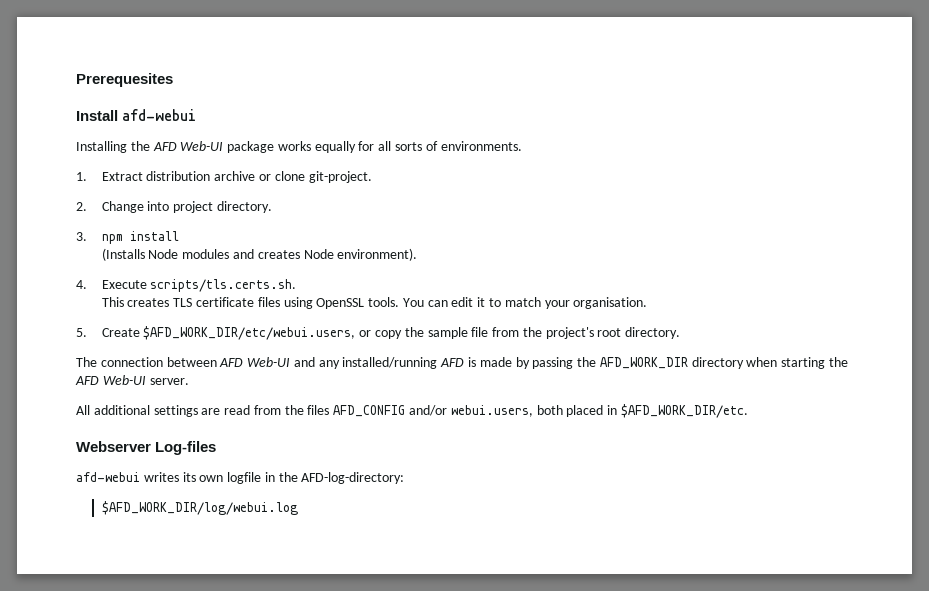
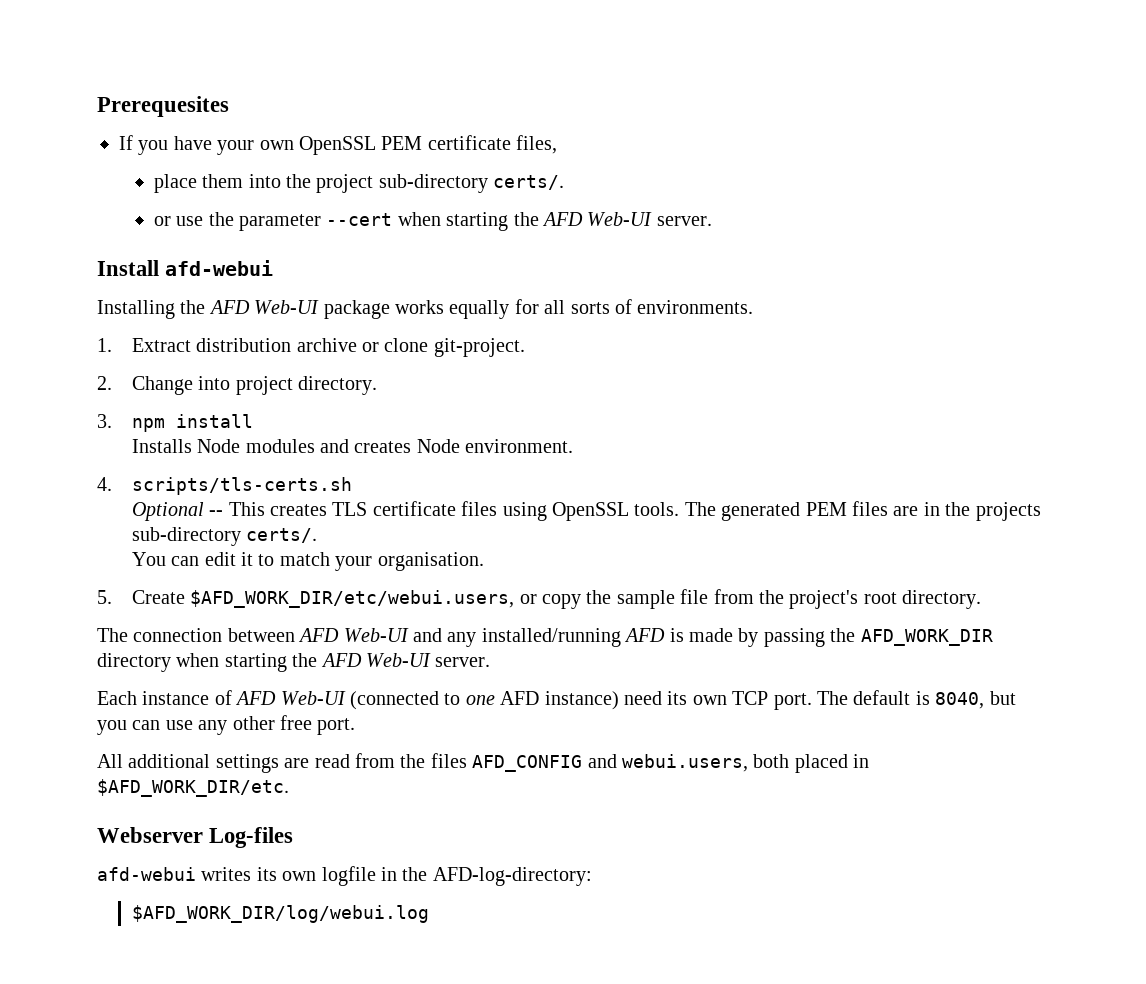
+ If you have your own OpenSSL PEM certificate files,
+ place them into the project sub-directory certs/.
+ or use the parameter --cert when starting the AFD Web-UI server.
- (Installs Node modules and creates Node environment).
+ Installs Node modules and creates Node environment.
- 4. Execute scripts/tls.certs.sh.
- This creates TLS certificate files using OpenSSL tools. You can edit it to match your organisation.
+ 4. scripts/tls-certs.sh
+ Optional -- This creates TLS certificate files using OpenSSL tools. The generated PEM files are in the projects sub-directory certs/.
+ You can edit it to match your organisation.
+ Each instance of AFD Web-UI (connected to one AFD instance) need its own TCP port. The default is 8040, but you can use any other free port.
- All additional settings are read from the files AFD_CONFIG and/or webui.users, both placed in $AFD_WORK_DIR/etc.
+ All additional settings are read from the files AFD_CONFIG and webui.users, both placed in $AFD_WORK_DIR/etc.

